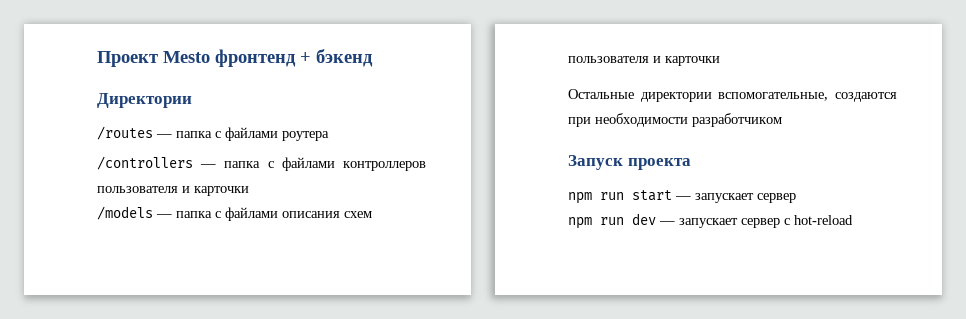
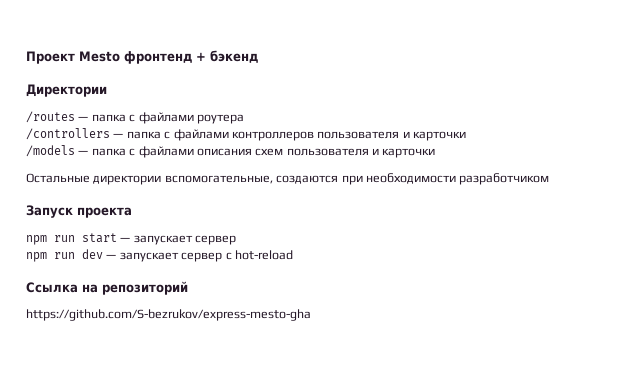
+ Ссылка на репозиторий
+ https://github.com/S-bezrukov/express-mesto-gha

